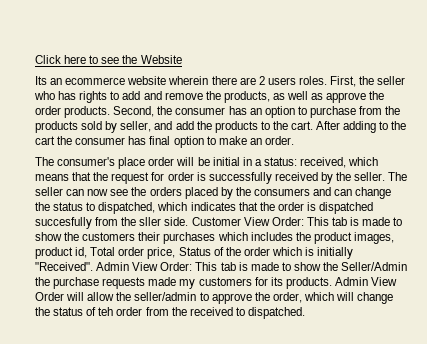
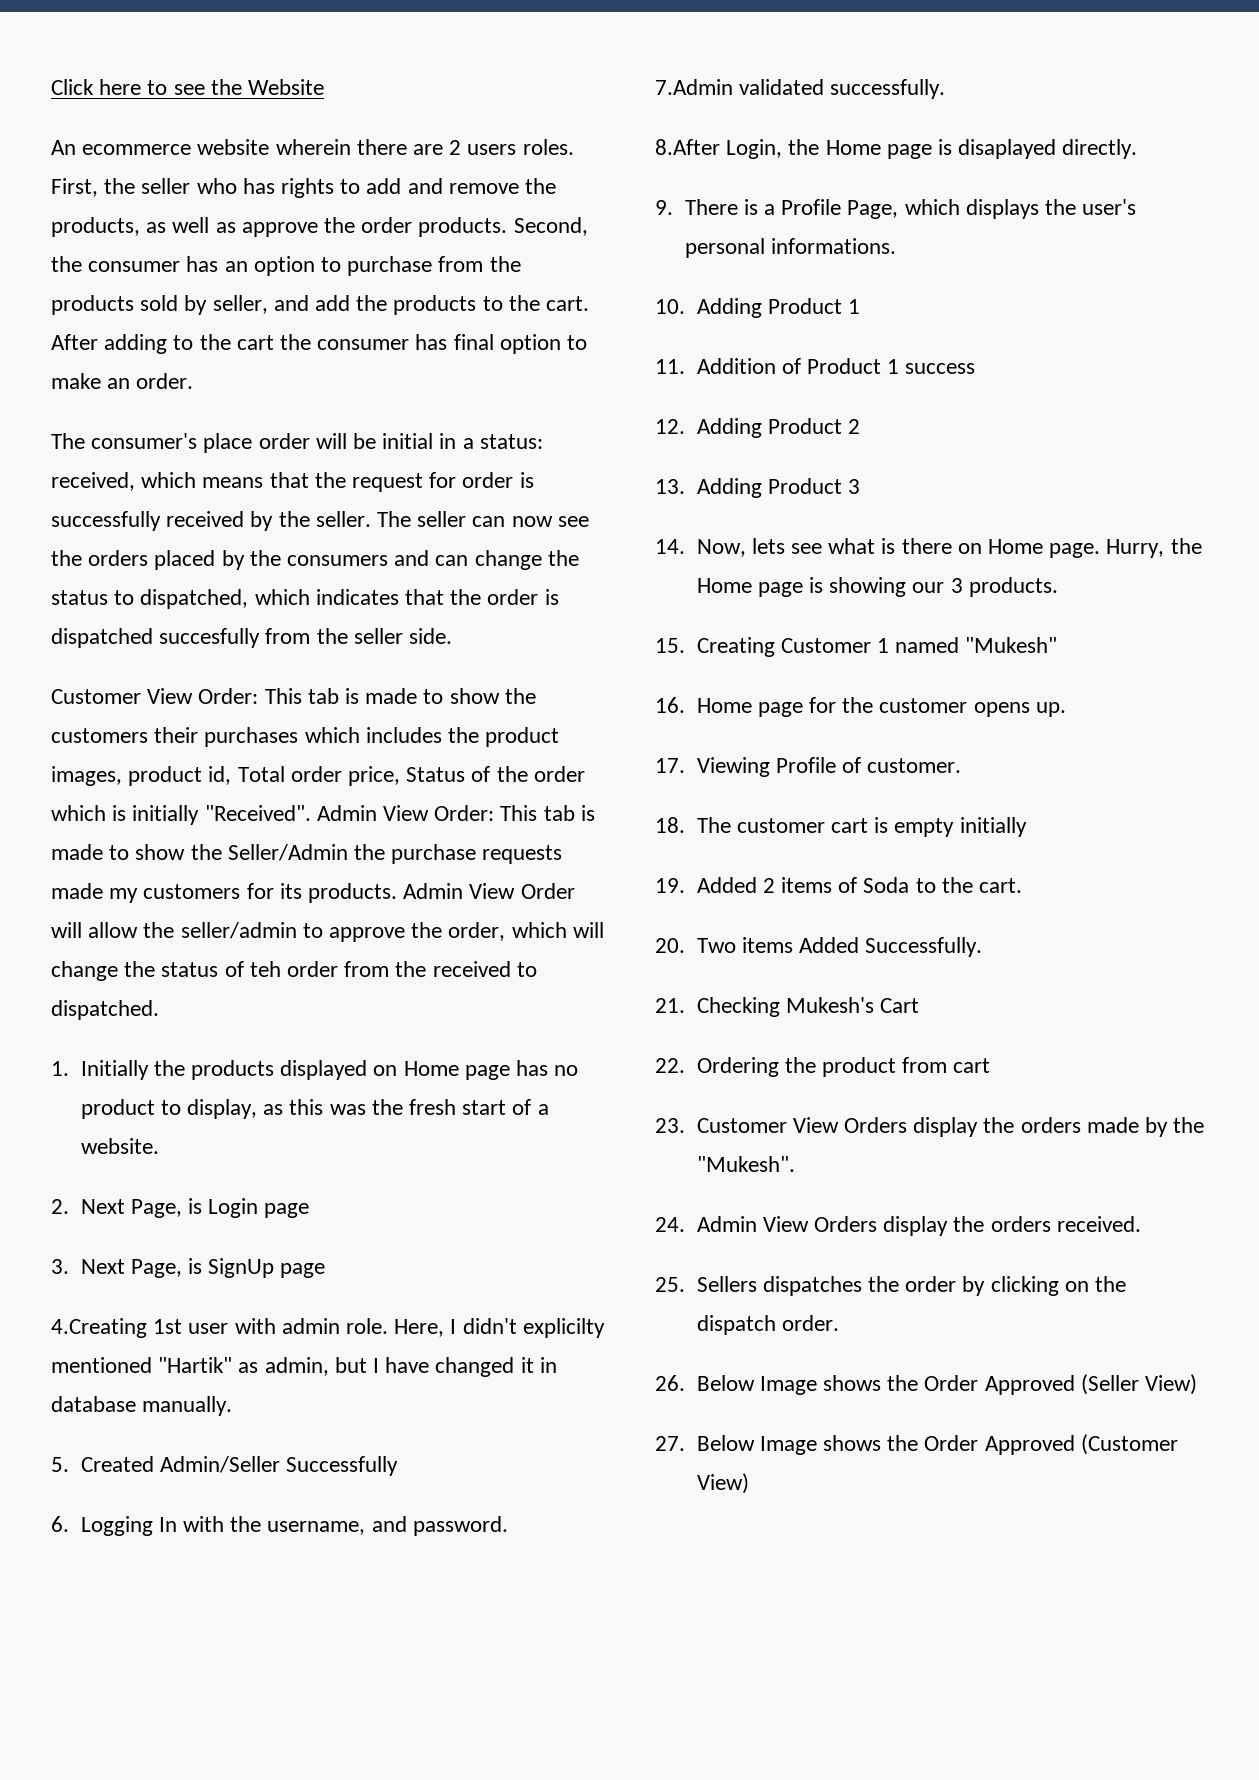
- Its an ecommerce website wherein there are 2 users roles.
+ An ecommerce website wherein there are 2 users roles.
- The seller can now see the orders placed by the consumers and can change the status to dispatched, which indicates that the order is dispatched succesfully from the sller side. Customer View Order: This tab is made to show the customers their purchases which includes the product images, product id, Total order price, Status of the order which is initially "Received".
+ The seller can now see the orders placed by the consumers and can change the status to dispatched, which indicates that the order is dispatched succesfully from the seller side.
+ Customer View Order: This tab is made to show the customers their purchases which includes the product images, product id, Total order price, Status of the order which is initially "Received".
+ 1. Initially the products displayed on Home page has no product to display, as this was the fresh start of a website.
+ 2. Next Page, is Login page
+ 3. Next Page, is SignUp page
+ 4.Creating 1st user with admin role. Here, I didn't explicilty mentioned "Hartik" as admin, but I have changed it in database manually.
+ 5. Created Admin/Seller Successfully
+ 6. Logging In with the username, and password.
+ 7.Admin validated successfully.
+ 8.After Login, the Home page is disaplayed directly.
+ 9. There is a Profile Page, which displays the user's personal informations.
+ 10. Adding Product 1
+ 11. Addition of Product 1 success
+ 12. Adding Product 2
+ 13. Adding Product 3
+ 14. Now, lets see what is there on Home page. Hurry, the Home page is showing our 3 products.
+ 15. Creating Customer 1 named "Mukesh"
+ 16. Home page for the customer opens up.
+ 17. Viewing Profile of customer.
+ 18. The customer cart is empty initially
+ 19. Added 2 items of Soda to the cart.
+ 20. Two items Added Successfully.
+ 21. Checking Mukesh's Cart
+ 22. Ordering the product from cart
+ 23. Customer View Orders display the orders made by the "Mukesh".
+ 24. Admin View Orders display the orders received.
+ 25. Sellers dispatches the order by clicking on the dispatch order.
+ 26. Below Image shows the Order Approved (Seller View)
+ 27. Below Image shows the Order Approved (Customer View)

